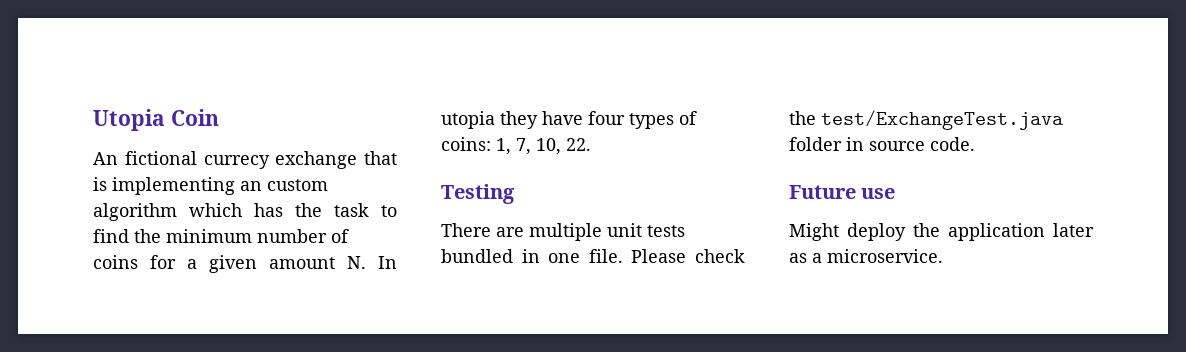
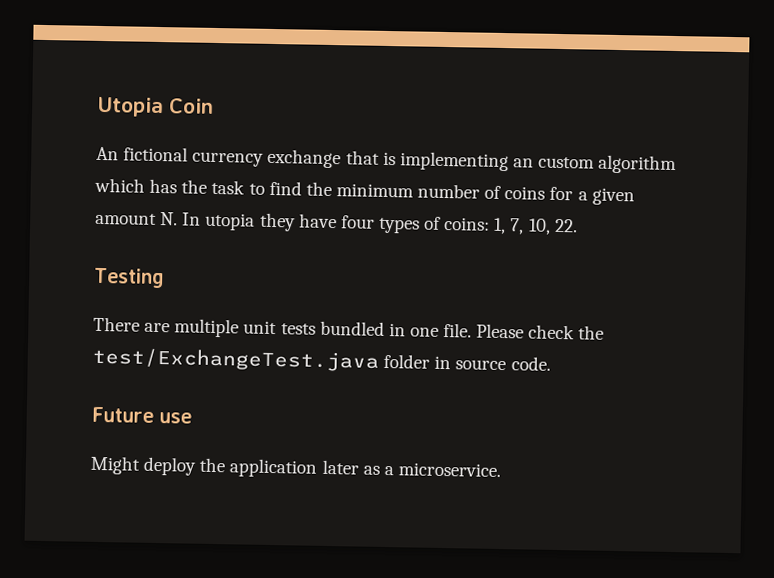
- An fictional currecy exchange that is implementing an custom algorithm which has the task to find the minimum number of coins for a given amount N. In utopia they have four types of coins: 1, 7, 10, 22.
+ An fictional currency exchange that is implementing an custom algorithm which has the task to find the minimum number of coins for a given amount N. In utopia they have four types of coins: 1, 7, 10, 22.

